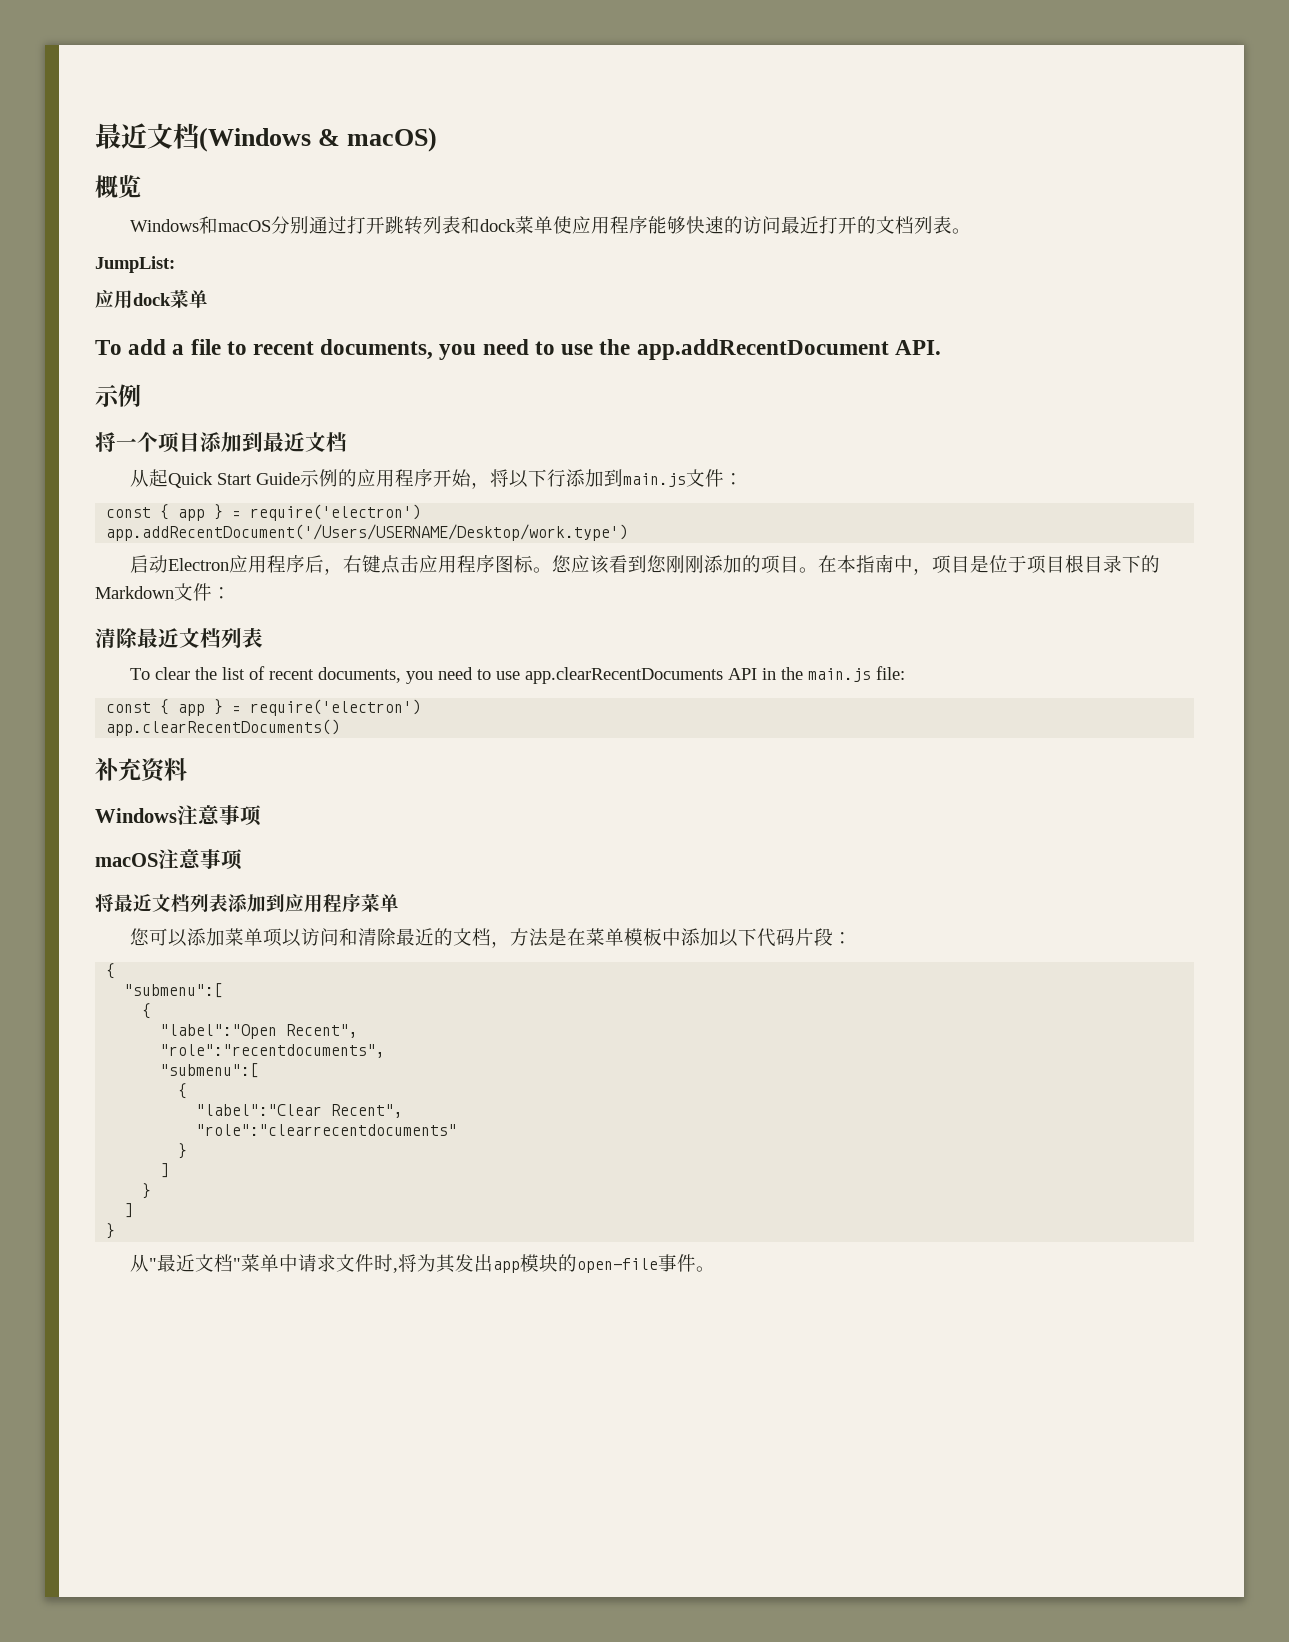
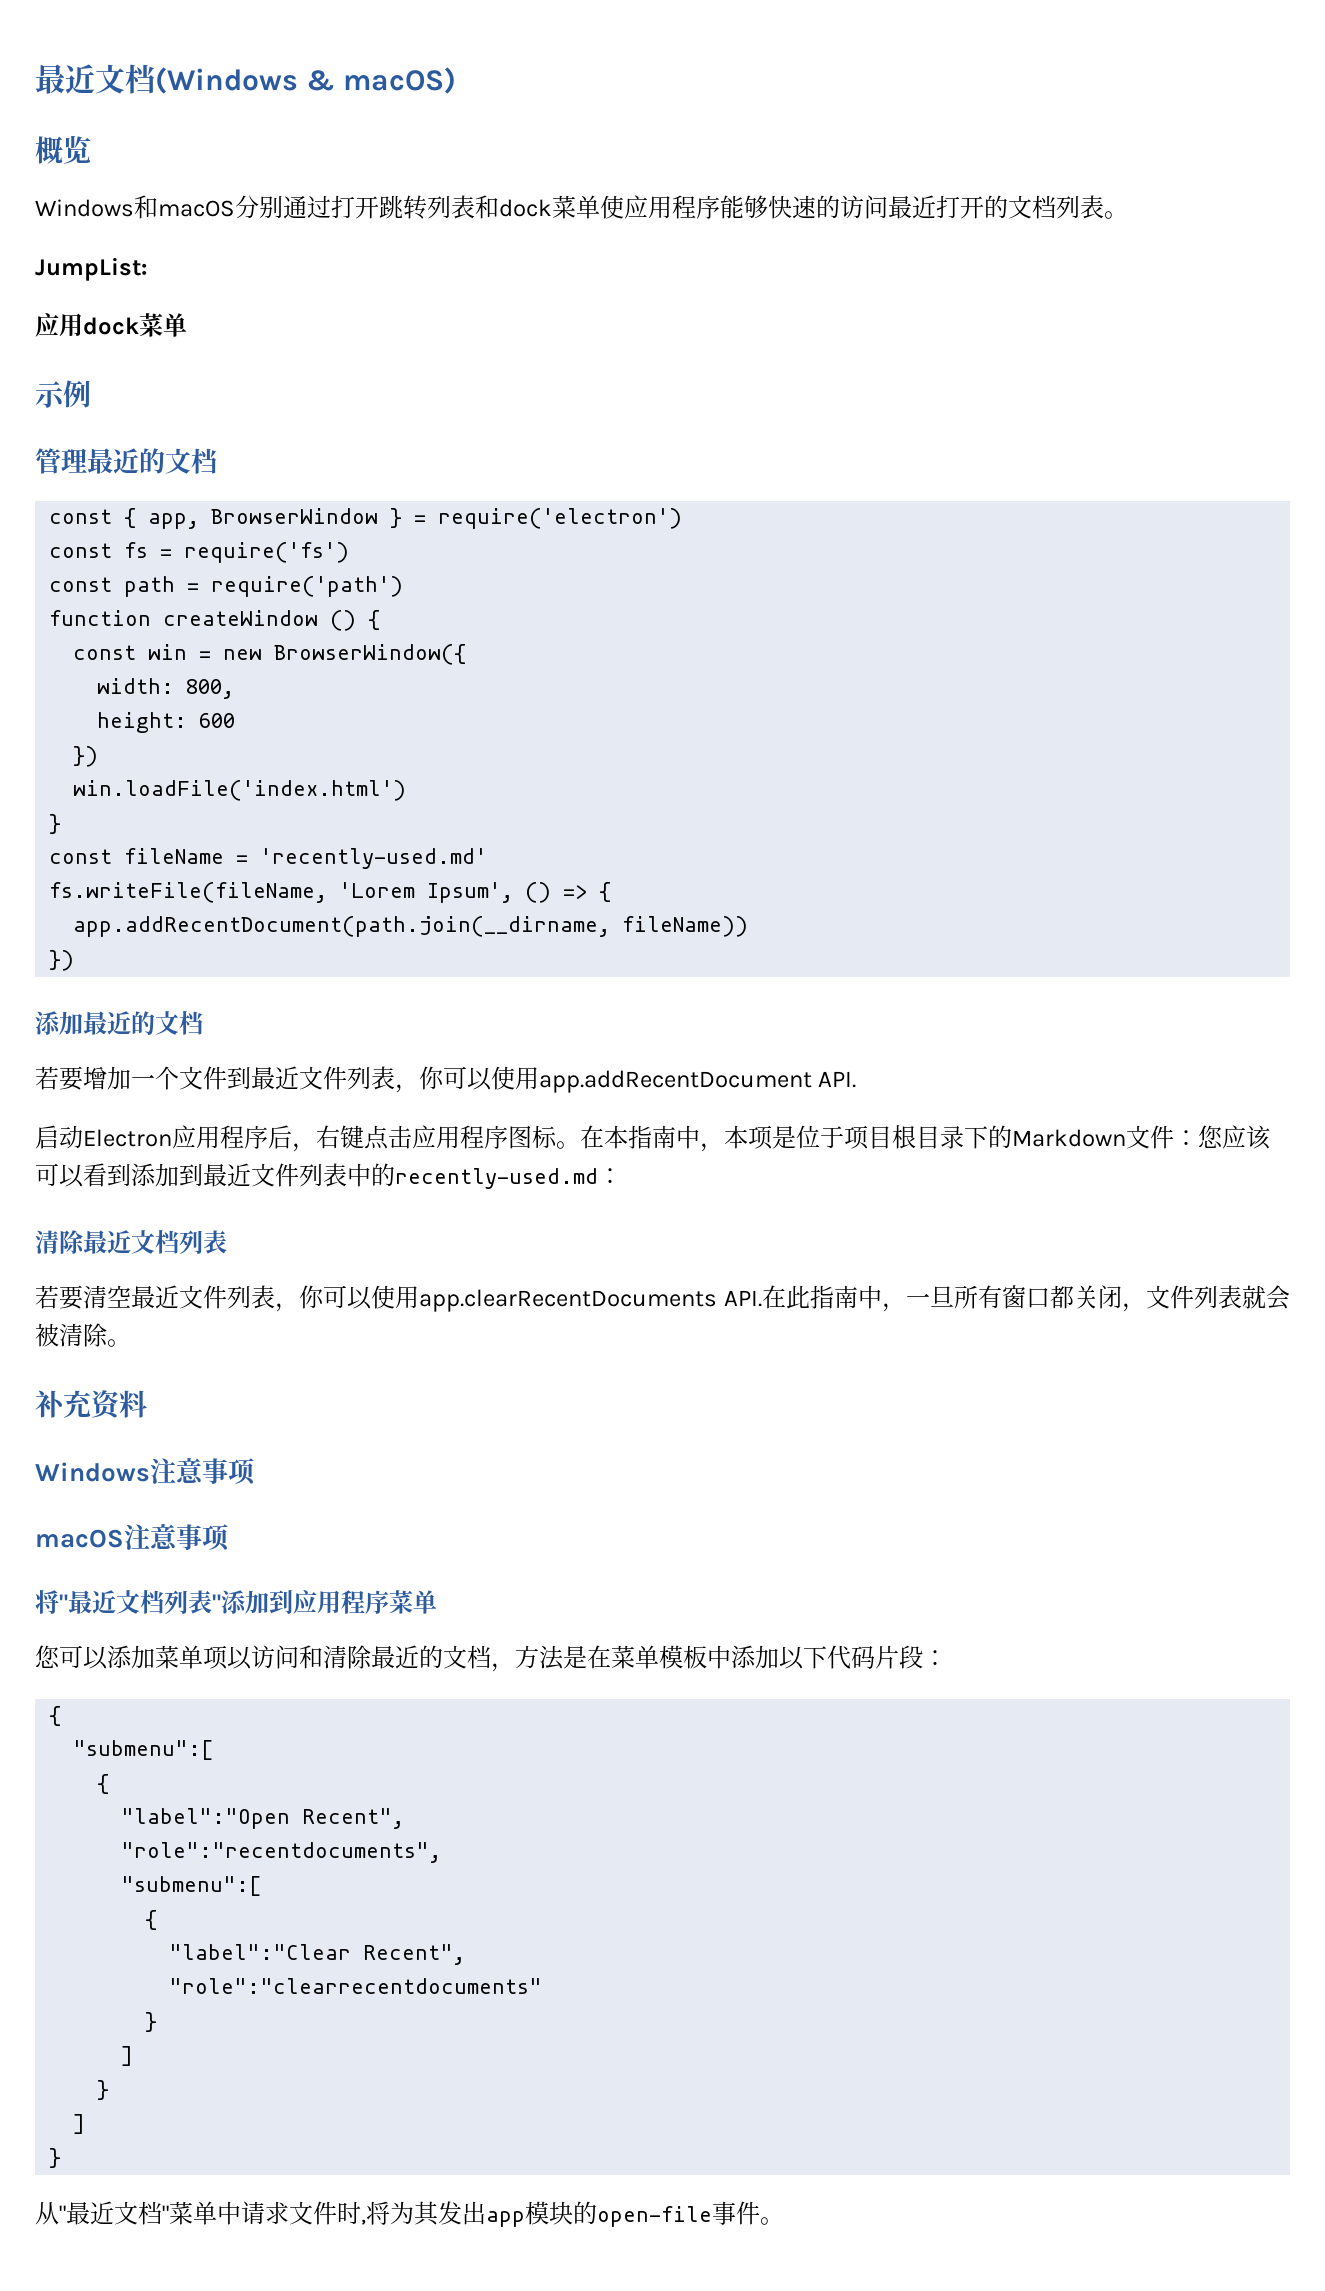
- To add a file to recent documents, you need to use the app.addRecentDocument API.
  示例
- 将一个项目添加到最近文档
- 从起Quick Start Guide示例的应用程序开始，将以下行添加到main.js文件：
- const { app } = require('electron')
- app.addRecentDocument('/Users/USERNAME/Desktop/work.type')
+ 管理最近的文档
+ const { app, BrowserWindow } = require('electron')
+ const fs = require('fs')
+ const path = require('path')
+ function createWindow () {
+ const win = new BrowserWindow({
+ width: 800,
+ height: 600
+ })
+ win.loadFile('index.html')
+ }
+ const fileName = 'recently-used.md'
+ fs.writeFile(fileName, 'Lorem Ipsum', () => {
+ app.addRecentDocument(path.join(__dirname, fileName))
+ })
+ 添加最近的文档
+ 若要增加一个文件到最近文件列表，你可以使用app.addRecentDocument API.
- 您应该看到您刚刚添加的项目。
- 在本指南中，项目是位于项目根目录下的Markdown文件：
+ 在本指南中，本项是位于项目根目录下的Markdown文件：您应该可以看到添加到最近文件列表中的recently-used.md：
  清除最近文档列表
- To clear the list of recent documents, you need to use app.clearRecentDocuments API in the main.js file:
- const { app } = require('electron')
- app.clearRecentDocuments()
+ 若要清空最近文件列表，你可以使用app.clearRecentDocuments API.在此指南中，一旦所有窗口都关闭，文件列表就会被清除。
- 将最近文档列表添加到应用程序菜单
+ 将"最近文档列表"添加到应用程序菜单

